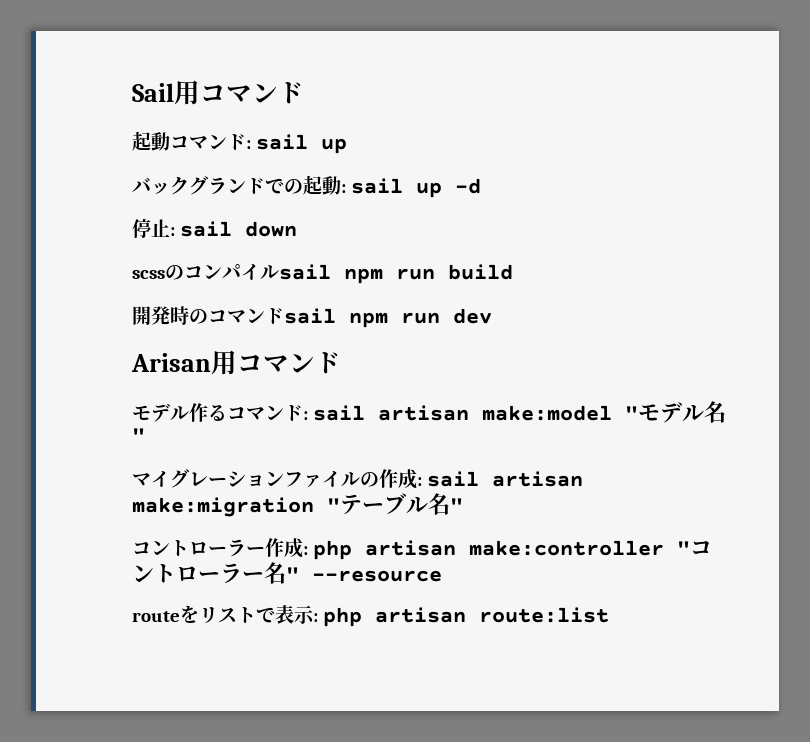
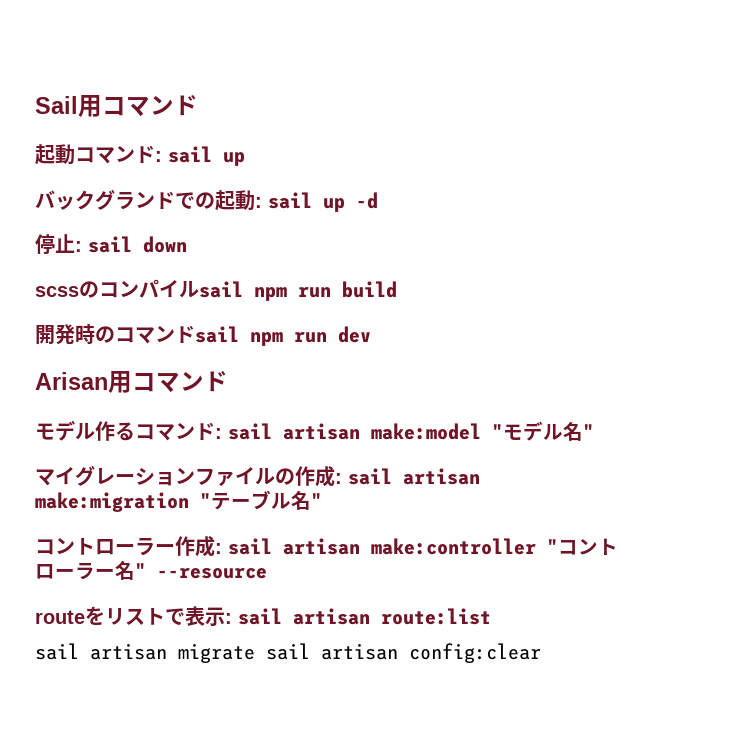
- コントローラー作成: php artisan make:controller "コントローラー名" --resource
+ コントローラー作成: sail artisan make:controller "コントローラー名" --resource
- routeをリストで表示: php artisan route:list
+ routeをリストで表示: sail artisan route:list
+ sail artisan migrate sail artisan config:clear

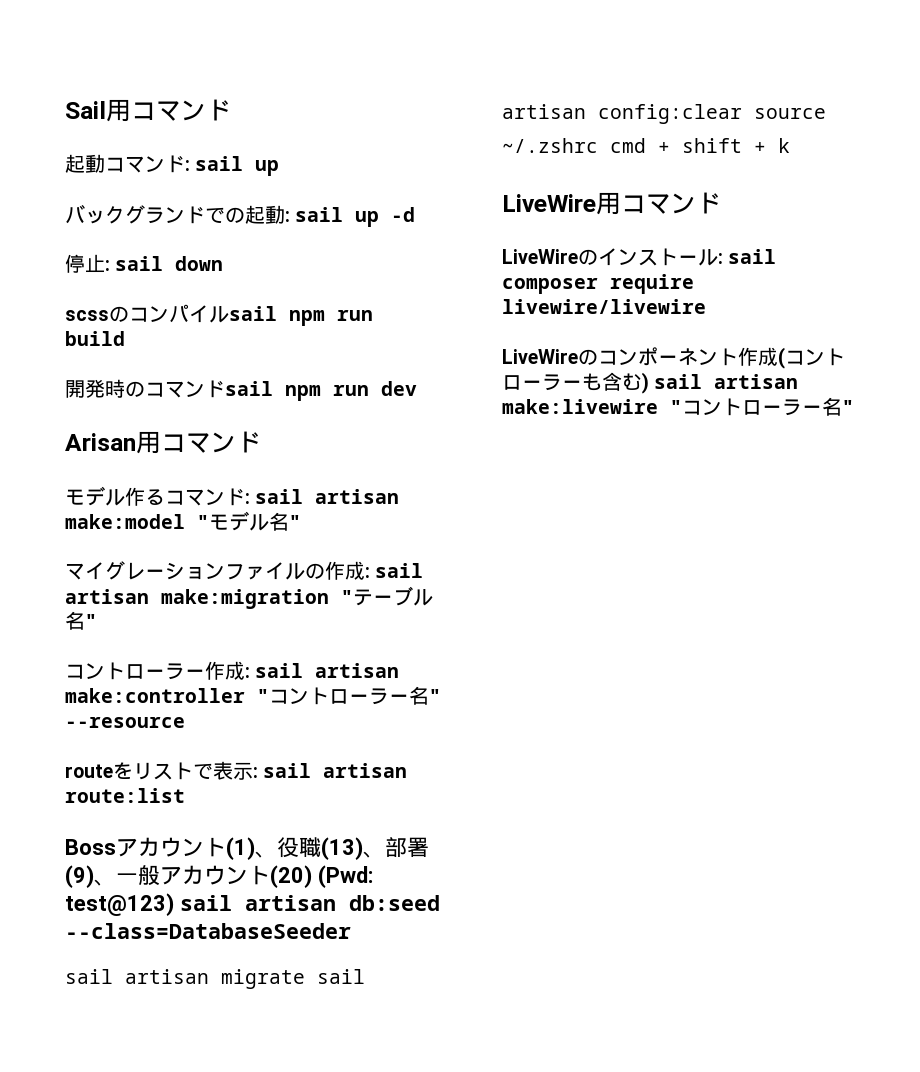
+ Bossアカウント(1)、役職(13)、部署(9)、一般アカウント(20) (Pwd: test@123) sail artisan db:seed --class=DatabaseSeeder
- sail artisan migrate sail artisan config:clear
+ sail artisan migrate sail artisan config:clear source ~/.zshrc cmd + shift + k
+ LiveWire用コマンド
+ LiveWireのインストール: sail composer require livewire/livewire
+ LiveWireのコンポーネント作成(コントローラーも含む) sail artisan make:livewire "コントローラー名"

